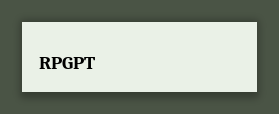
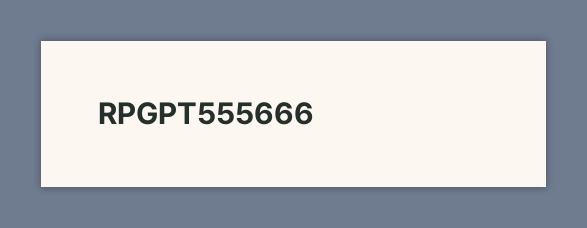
- RPGPT
+ RPGPT555666

